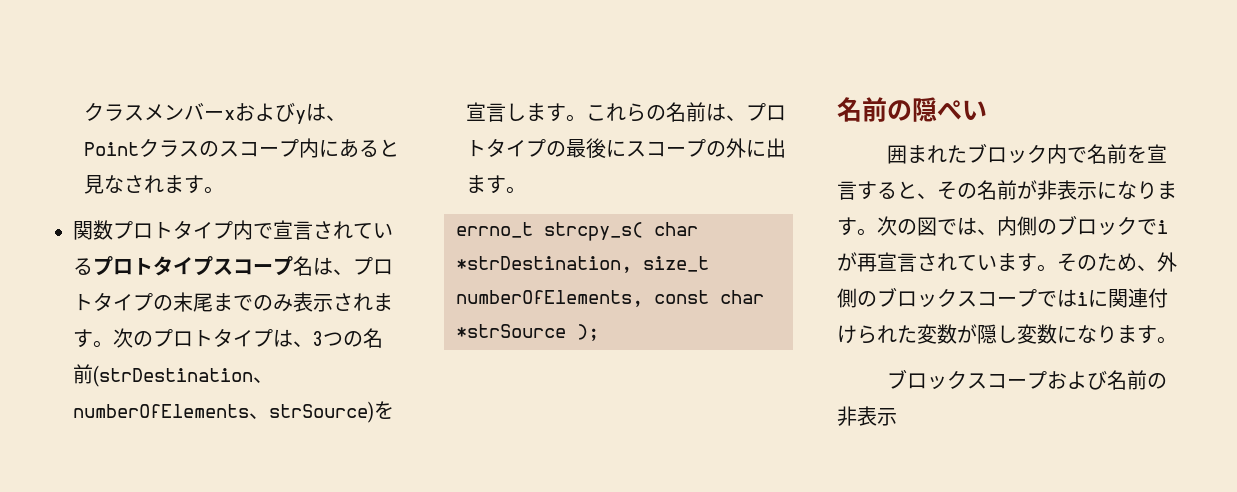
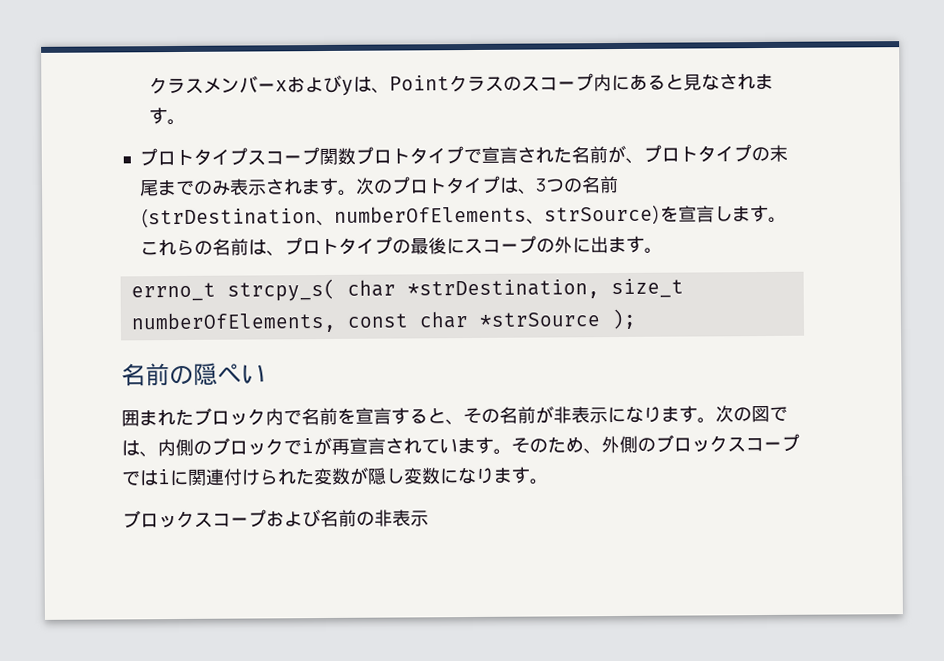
- 関数プロトタイプ内で宣言されているプロトタイプスコープ名は、プロトタイプの末尾までのみ表示されます。
+ プロトタイプスコープ関数プロトタイプで宣言された名前が、プロトタイプの末尾までのみ表示されます。

